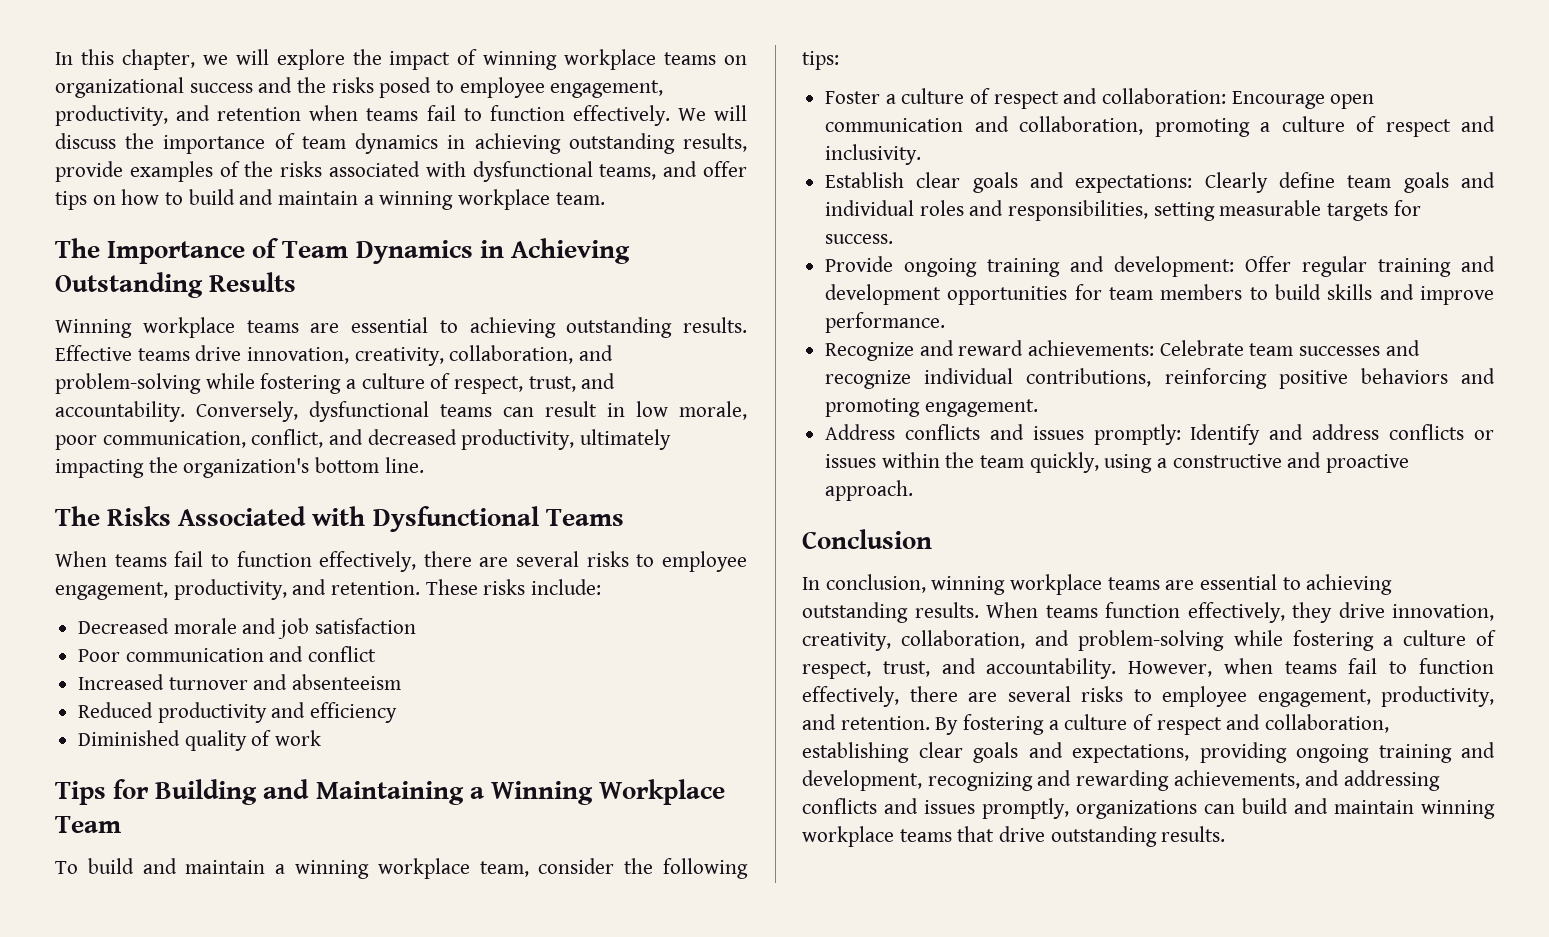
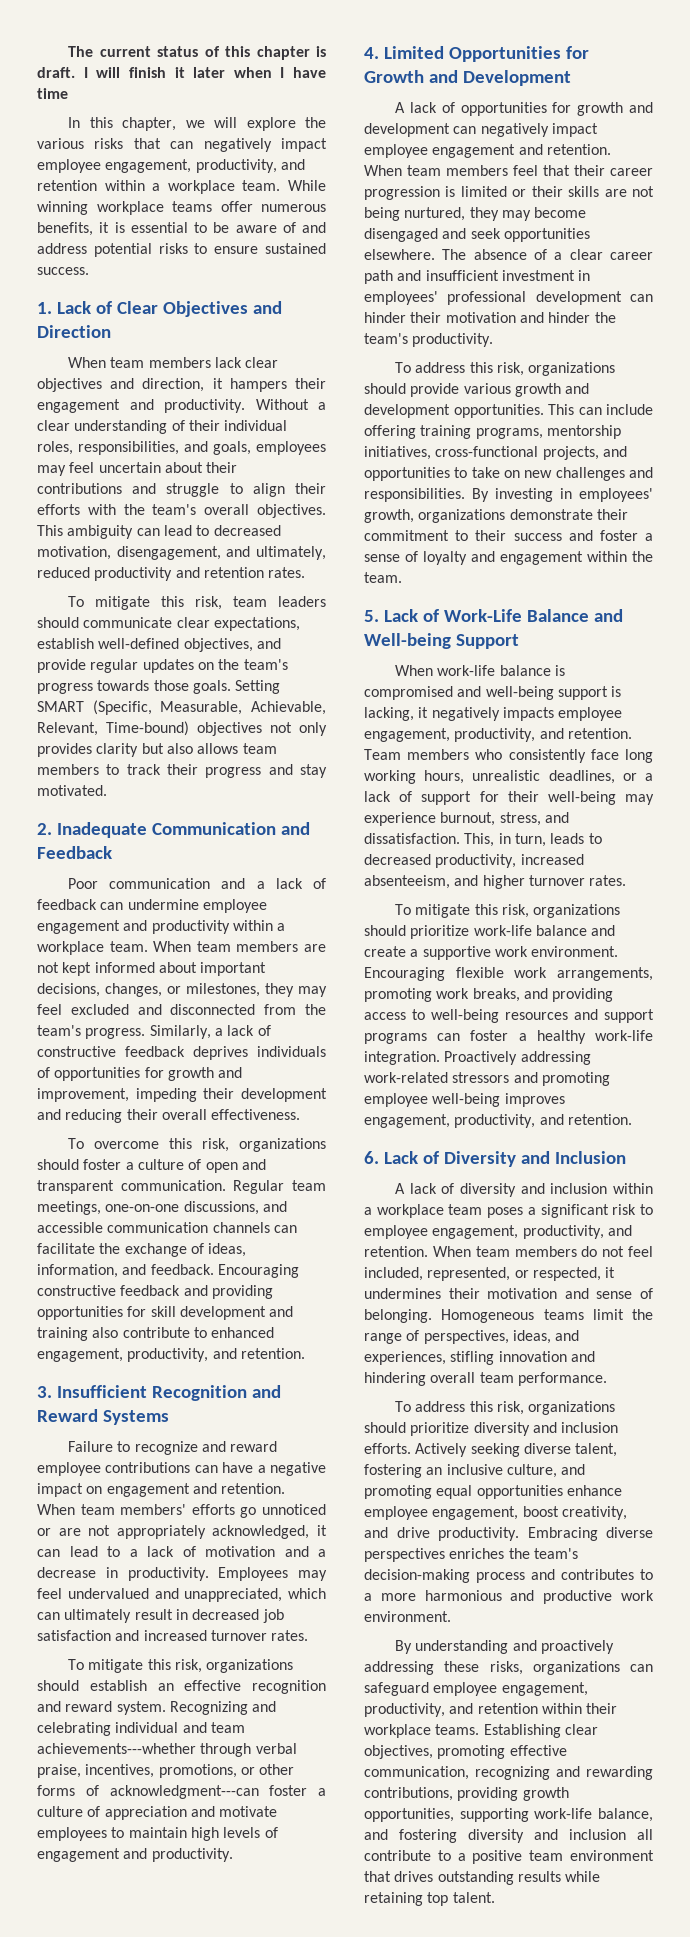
+ The current status of this chapter is draft. I will finish it later when I have time
- In this chapter, we will explore the impact of winning workplace teams on organizational success and the risks posed to employee engagement, productivity, and retention when teams fail to function effectively. We will discuss the importance of team dynamics in achieving outstanding results, provide examples of the risks associated with dysfunctional teams, and offer tips on how to build and maintain a winning workplace team.
- The Importance of Team Dynamics in Achieving Outstanding Results
- Winning workplace teams are essential to achieving outstanding results. Effective teams drive innovation, creativity, collaboration, and problem-solving while fostering a culture of respect, trust, and accountability. Conversely, dysfunctional teams can result in low morale, poor communication, conflict, and decreased productivity, ultimately impacting the organization's bottom line.
- The Risks Associated with Dysfunctional Teams
- When teams fail to function effectively, there are several risks to employee engagement, productivity, and retention. These risks include:
- Decreased morale and job satisfaction
- Poor communication and conflict
- Increased turnover and absenteeism
- Reduced productivity and efficiency
- Diminished quality of work
- Tips for Building and Maintaining a Winning Workplace Team
- To build and maintain a winning workplace team, consider the following tips:
- Foster a culture of respect and collaboration: Encourage open communication and collaboration, promoting a culture of respect and inclusivity.
- Establish clear goals and expectations: Clearly define team goals and individual roles and responsibilities, setting measurable targets for success.
- Provide ongoing training and development: Offer regular training and development opportunities for team members to build skills and improve performance.
- Recognize and reward achievements: Celebrate team successes and recognize individual contributions, reinforcing positive behaviors and promoting engagement.
- Address conflicts and issues promptly: Identify and address conflicts or issues within the team quickly, using a constructive and proactive approach.
- Conclusion
- In conclusion, winning workplace teams are essential to achieving outstanding results. When teams function effectively, they drive innovation, creativity, collaboration, and problem-solving while fostering a culture of respect, trust, and accountability. However, when teams fail to function effectively, there are several risks to employee engagement, productivity, and retention. By fostering a culture of respect and collaboration, establishing clear goals and expectations, providing ongoing training and development, recognizing and rewarding achievements, and addressing conflicts and issues promptly, organizations can build and maintain winning workplace teams that drive outstanding results.
+ In this chapter, we will explore the various risks that can negatively impact employee engagement, productivity, and retention within a workplace team. While winning workplace teams offer numerous benefits, it is essential to be aware of and address potential risks to ensure sustained success.
+ 1. Lack of Clear Objectives and Direction
+ When team members lack clear objectives and direction, it hampers their engagement and productivity. Without a clear understanding of their individual roles, responsibilities, and goals, employees may feel uncertain about their contributions and struggle to align their efforts with the team's overall objectives. This ambiguity can lead to decreased motivation, disengagement, and ultimately, reduced productivity and retention rates.
+ To mitigate this risk, team leaders should communicate clear expectations, establish well-defined objectives, and provide regular updates on the team's progress towards those goals. Setting SMART (Specific, Measurable, Achievable, Relevant, Time-bound) objectives not only provides clarity but also allows team members to track their progress and stay motivated.
+ 2. Inadequate Communication and Feedback
+ Poor communication and a lack of feedback can undermine employee engagement and productivity within a workplace team. When team members are not kept informed about important decisions, changes, or milestones, they may feel excluded and disconnected from the team's progress. Similarly, a lack of constructive feedback deprives individuals of opportunities for growth and improvement, impeding their development and reducing their overall effectiveness.
+ To overcome this risk, organizations should foster a culture of open and transparent communication. Regular team meetings, one-on-one discussions, and accessible communication channels can facilitate the exchange of ideas, information, and feedback. Encouraging constructive feedback and providing opportunities for skill development and training also contribute to enhanced engagement, productivity, and retention.
+ 3. Insufficient Recognition and Reward Systems
+ Failure to recognize and reward employee contributions can have a negative impact on engagement and retention. When team members' efforts go unnoticed or are not appropriately acknowledged, it can lead to a lack of motivation and a decrease in productivity. Employees may feel undervalued and unappreciated, which can ultimately result in decreased job satisfaction and increased turnover rates.
+ To mitigate this risk, organizations should establish an effective recognition and reward system. Recognizing and celebrating individual and team achievements---whether through verbal praise, incentives, promotions, or other forms of acknowledgment---can foster a culture of appreciation and motivate employees to maintain high levels of engagement and productivity.
+ 4. Limited Opportunities for Growth and Development
+ A lack of opportunities for growth and development can negatively impact employee engagement and retention. When team members feel that their career progression is limited or their skills are not being nurtured, they may become disengaged and seek opportunities elsewhere. The absence of a clear career path and insufficient investment in employees' professional development can hinder their motivation and hinder the team's productivity.
+ To address this risk, organizations should provide various growth and development opportunities. This can include offering training programs, mentorship initiatives, cross-functional projects, and opportunities to take on new challenges and responsibilities. By investing in employees' growth, organizations demonstrate their commitment to their success and foster a sense of loyalty and engagement within the team.
+ 5. Lack of Work-Life Balance and Well-being Support
+ When work-life balance is compromised and well-being support is lacking, it negatively impacts employee engagement, productivity, and retention. Team members who consistently face long working hours, unrealistic deadlines, or a lack of support for their well-being may experience burnout, stress, and dissatisfaction. This, in turn, leads to decreased productivity, increased absenteeism, and higher turnover rates.
+ To mitigate this risk, organizations should prioritize work-life balance and create a supportive work environment. Encouraging flexible work arrangements, promoting work breaks, and providing access to well-being resources and support programs can foster a healthy work-life integration. Proactively addressing work-related stressors and promoting employee well-being improves engagement, productivity, and retention.
+ 6. Lack of Diversity and Inclusion
+ A lack of diversity and inclusion within a workplace team poses a significant risk to employee engagement, productivity, and retention. When team members do not feel included, represented, or respected, it undermines their motivation and sense of belonging. Homogeneous teams limit the range of perspectives, ideas, and experiences, stifling innovation and hindering overall team performance.
+ To address this risk, organizations should prioritize diversity and inclusion efforts. Actively seeking diverse talent, fostering an inclusive culture, and promoting equal opportunities enhance employee engagement, boost creativity, and drive productivity. Embracing diverse perspectives enriches the team's decision-making process and contributes to a more harmonious and productive work environment.
+ By understanding and proactively addressing these risks, organizations can safeguard employee engagement, productivity, and retention within their workplace teams. Establishing clear objectives, promoting effective communication, recognizing and rewarding contributions, providing growth opportunities, supporting work-life balance, and fostering diversity and inclusion all contribute to a positive team environment that drives outstanding results while retaining top talent.

